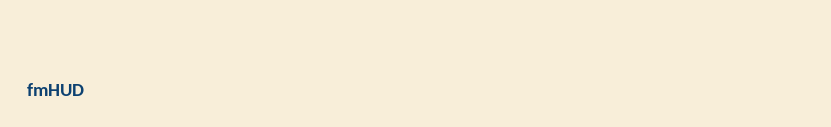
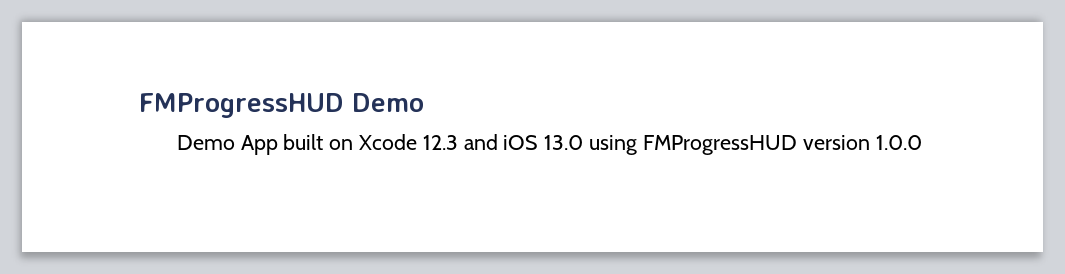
- fmHUD
+ FMProgressHUD Demo
+ Demo App built on Xcode 12.3 and iOS 13.0 using FMProgressHUD version 1.0.0

